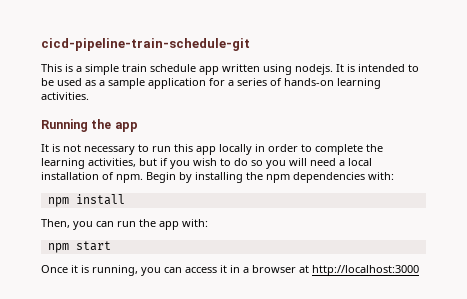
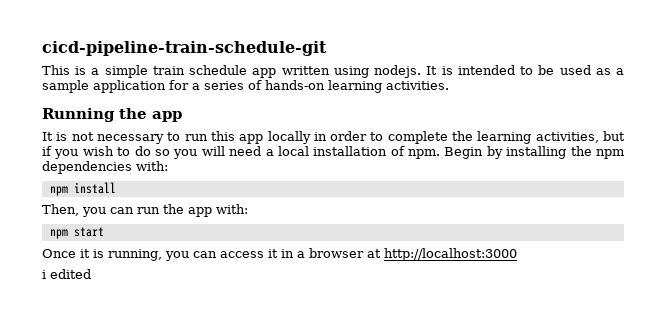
+ i edited

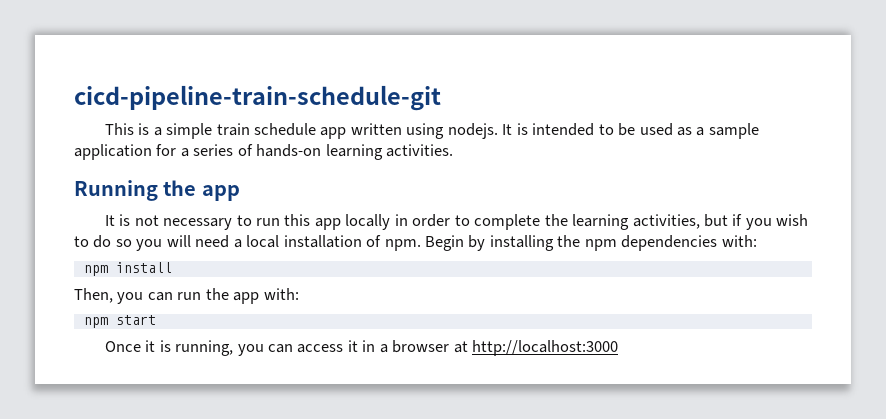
- i edited

